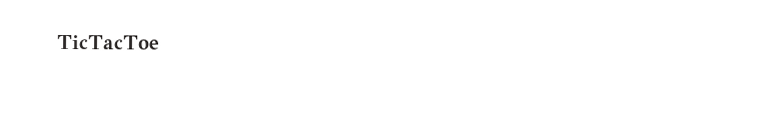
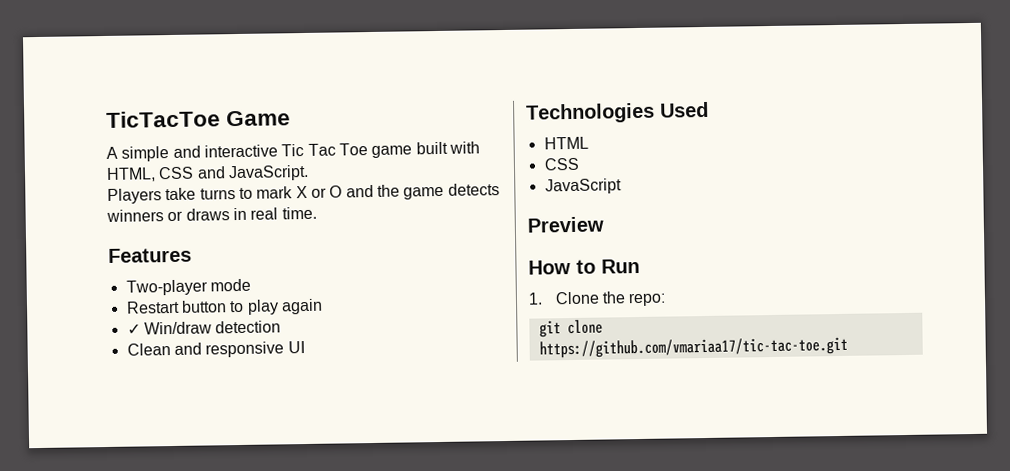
- TicTacToe
+ TicTacToe Game
+ A simple and interactive Tic Tac Toe game built with HTML, CSS and JavaScript.
+ Players take turns to mark X or O and the game detects winners or draws in real time.
+ Features
+ Two-player mode
+ Restart button to play again
+ ✓ Win/draw detection
+ Clean and responsive UI
+ Technologies Used
+ HTML
+ CSS
+ JavaScript
+ Preview
+ How to Run
+ 1. Clone the repo:
+ git clone https://github.com/vmariaa17/tic-tac-toe.git

